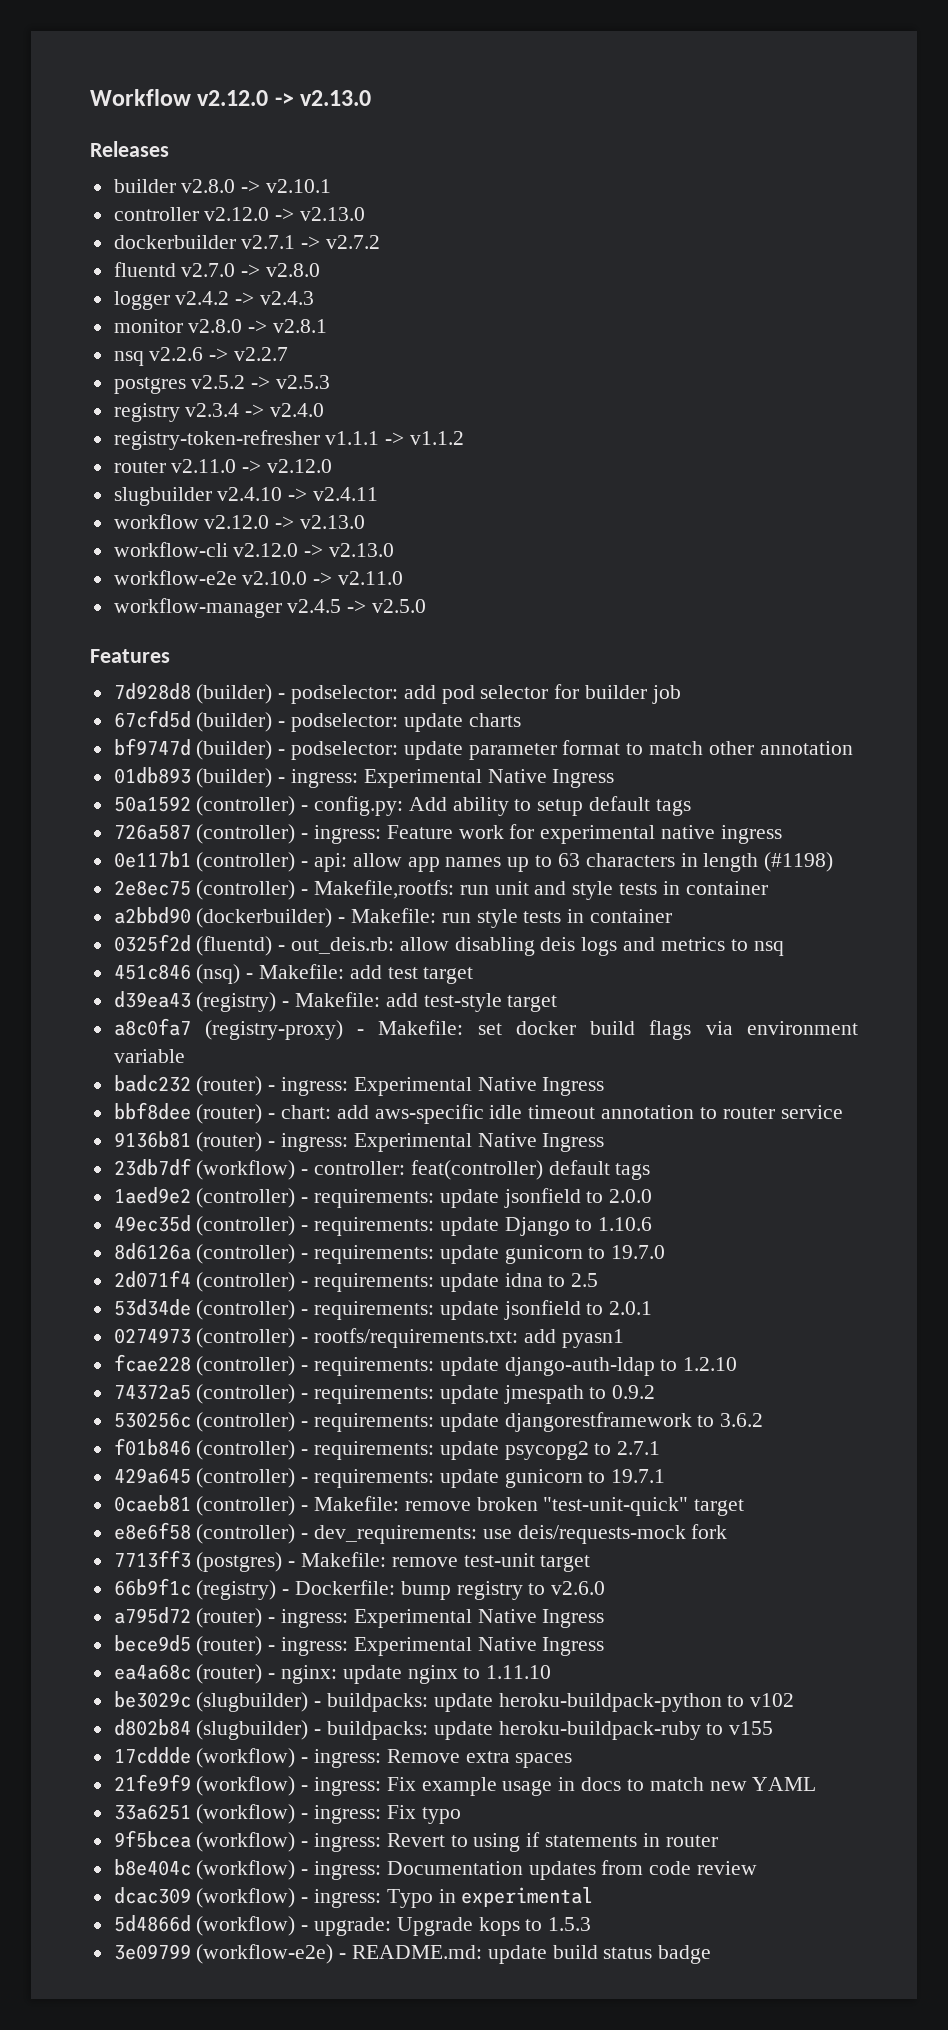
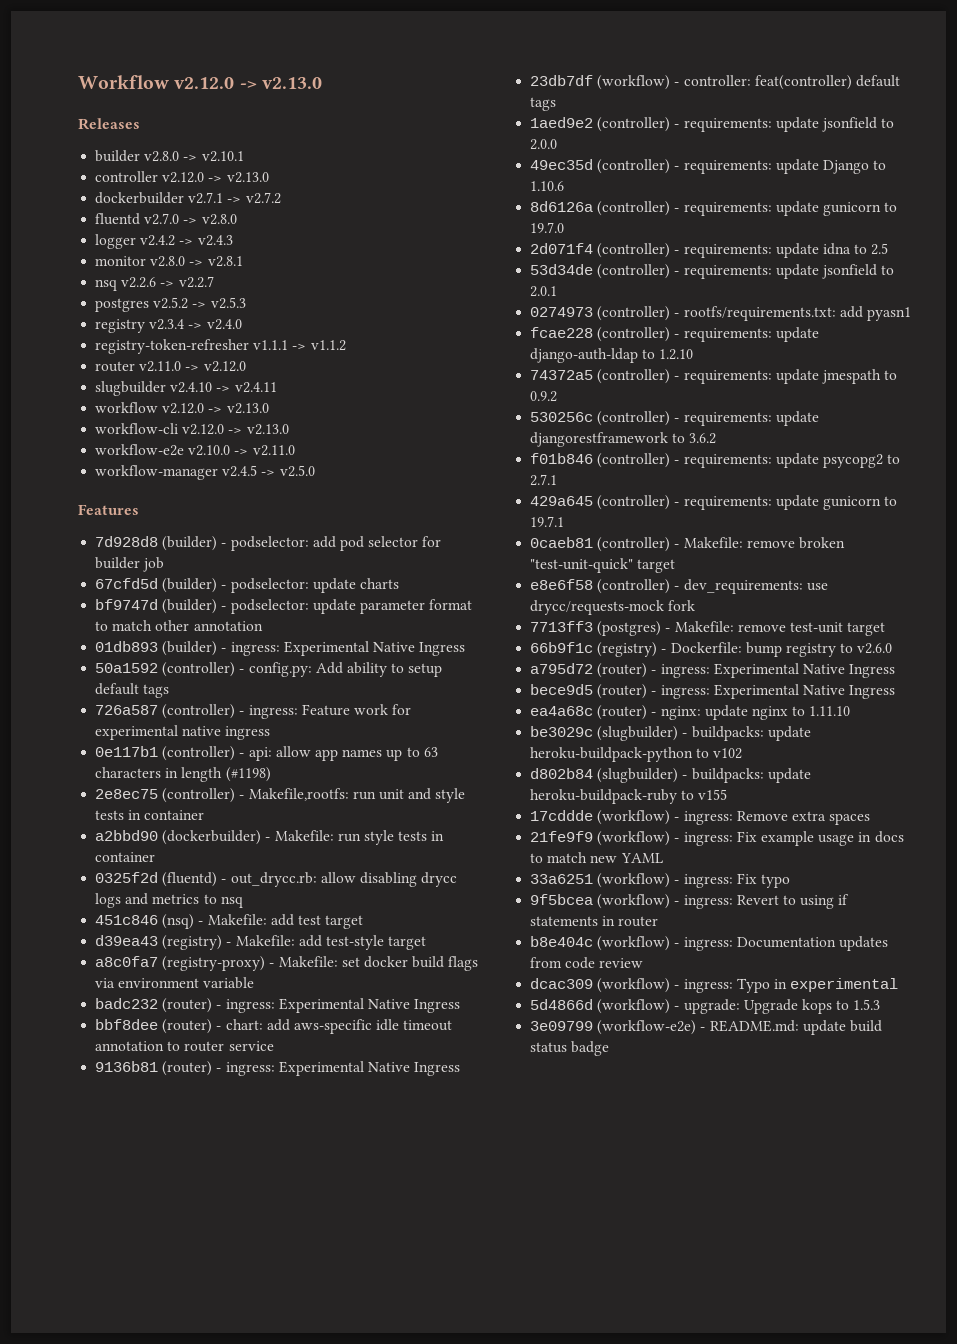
- 0325f2d (fluentd) - out_deis.rb: allow disabling deis logs and metrics to nsq
+ 0325f2d (fluentd) - out_drycc.rb: allow disabling drycc logs and metrics to nsq
- e8e6f58 (controller) - dev_requirements: use deis/requests-mock fork
+ e8e6f58 (controller) - dev_requirements: use drycc/requests-mock fork

